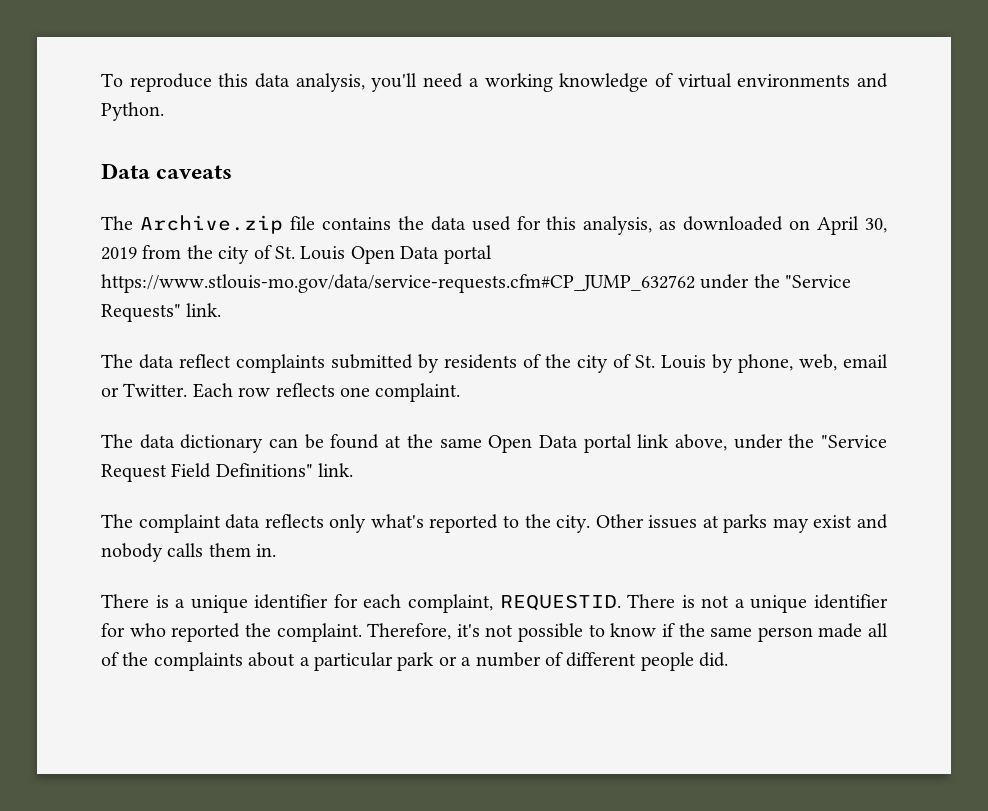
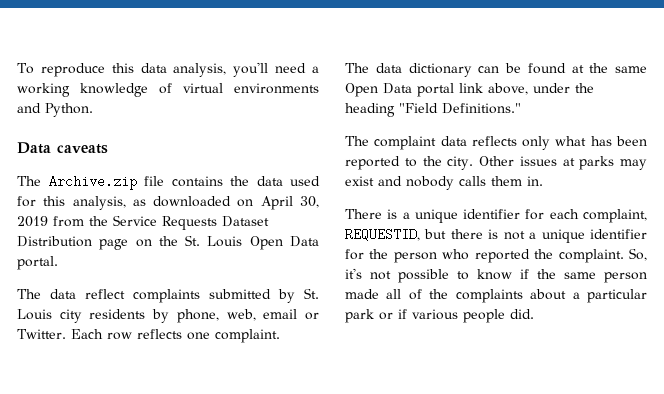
- The Archive.zip file contains the data used for this analysis, as downloaded on April 30, 2019 from the city of St. Louis Open Data portal https://www.stlouis-mo.gov/data/service-requests.cfm#CP_JUMP_632762 under the "Service Requests" link.
+ The Archive.zip file contains the data used for this analysis, as downloaded on April 30, 2019 from the Service Requests Dataset Distribution page on the St. Louis Open Data portal.
- The data reflect complaints submitted by residents of the city of St. Louis by phone, web, email or Twitter.
+ The data reflect complaints submitted by St. Louis city residents by phone, web, email or Twitter.
- The data dictionary can be found at the same Open Data portal link above, under the "Service Request Field Definitions" link.
+ The data dictionary can be found at the same Open Data portal link above, under the heading "Field Definitions."
- The complaint data reflects only what's reported to the city.
+ The complaint data reflects only what has been reported to the city.
- There is a unique identifier for each complaint, REQUESTID. There is not a unique identifier for who reported the complaint.
+ There is a unique identifier for each complaint, REQUESTID, but there is not a unique identifier for the person who reported the complaint.
- Therefore, it's not possible to know if the same person made all of the complaints about a particular park or a number of different people did.
+ So, it's not possible to know if the same person made all of the complaints about a particular park or if various people did.

